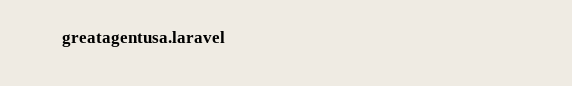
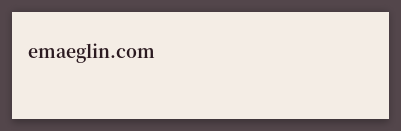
- greatagentusa.laravel
+ emaeglin.com

